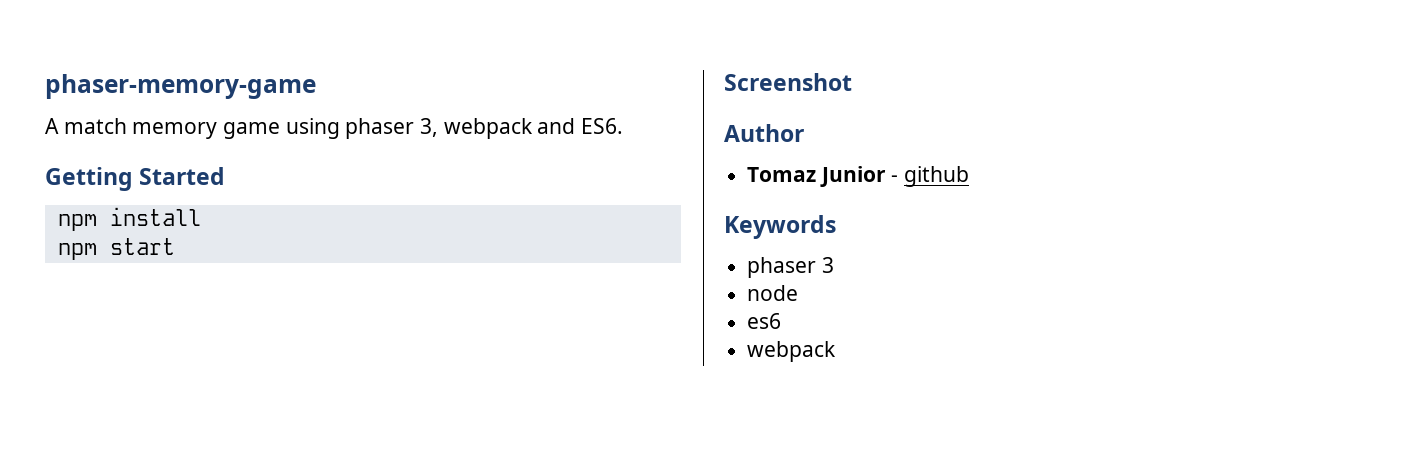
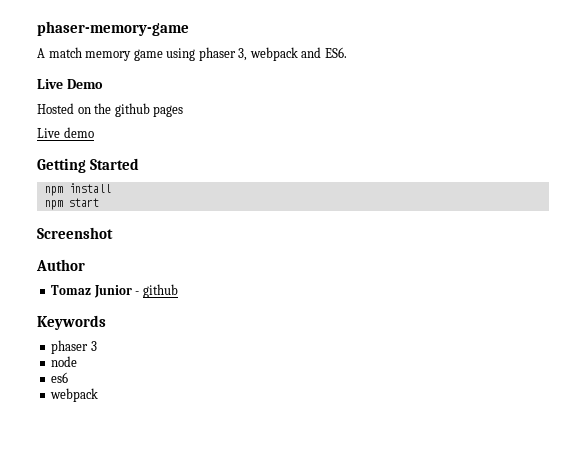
+ Live Demo
+ Hosted on the github pages
+ Live demo

